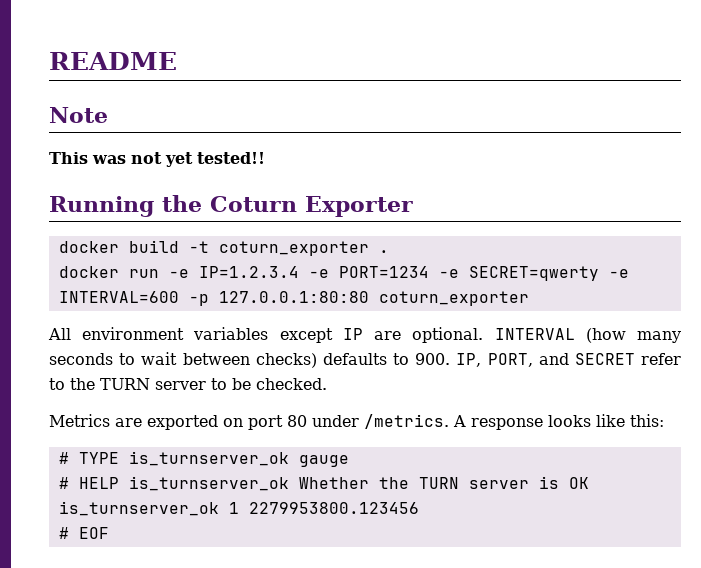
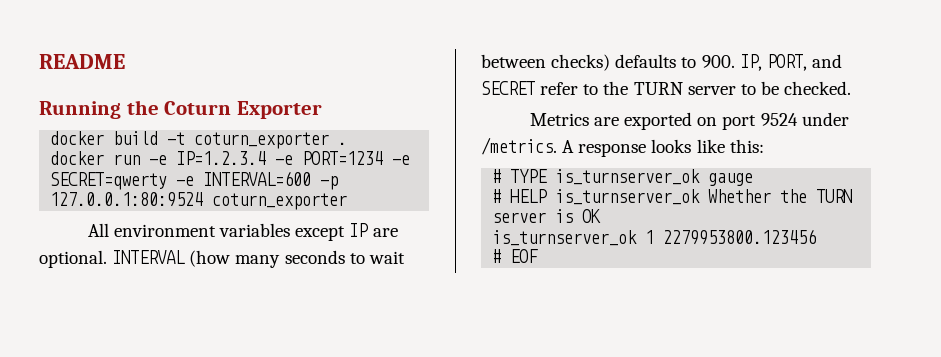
- Note
- This was not yet tested!!
- docker run -e IP=1.2.3.4 -e PORT=1234 -e SECRET=qwerty -e INTERVAL=600 -p 127.0.0.1:80:80 coturn_exporter
+ docker run -e IP=1.2.3.4 -e PORT=1234 -e SECRET=qwerty -e INTERVAL=600 -p 127.0.0.1:80:9524 coturn_exporter
- Metrics are exported on port 80 under /metrics.
+ Metrics are exported on port 9524 under /metrics.

